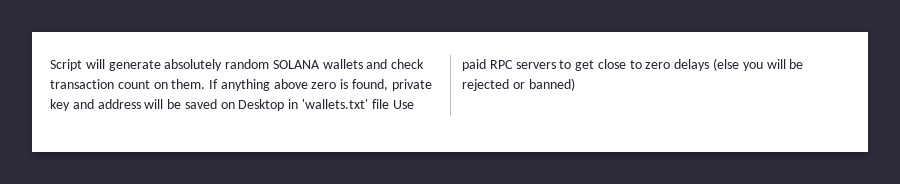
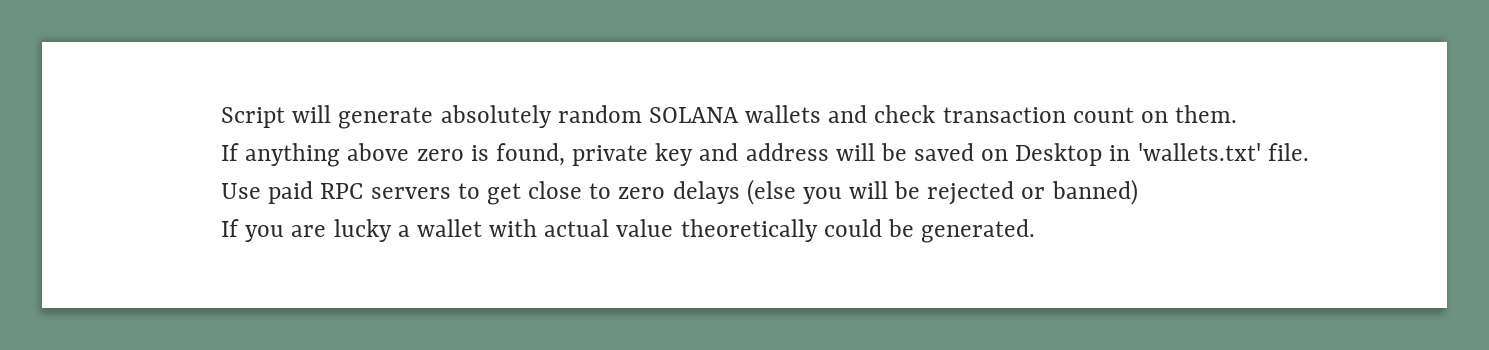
- Script will generate absolutely random SOLANA wallets and check transaction count on them. If anything above zero is found, private key and address will be saved on Desktop in 'wallets.txt' file Use paid RPC servers to get close to zero delays (else you will be rejected or banned)
+ Script will generate absolutely random SOLANA wallets and check transaction count on them.
+ If anything above zero is found, private key and address will be saved on Desktop in 'wallets.txt' file.
+ Use paid RPC servers to get close to zero delays (else you will be rejected or banned)
+ If you are lucky a wallet with actual value theoretically could be generated.

